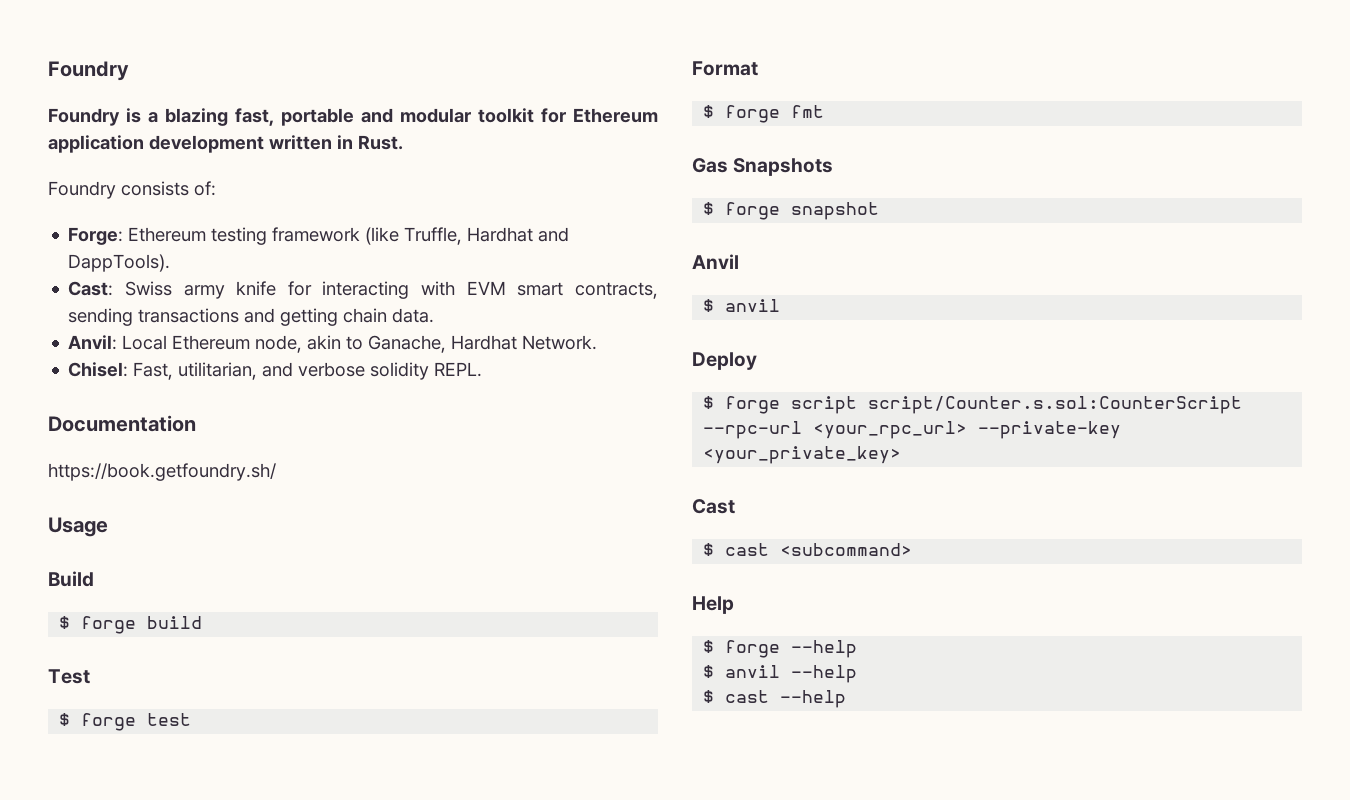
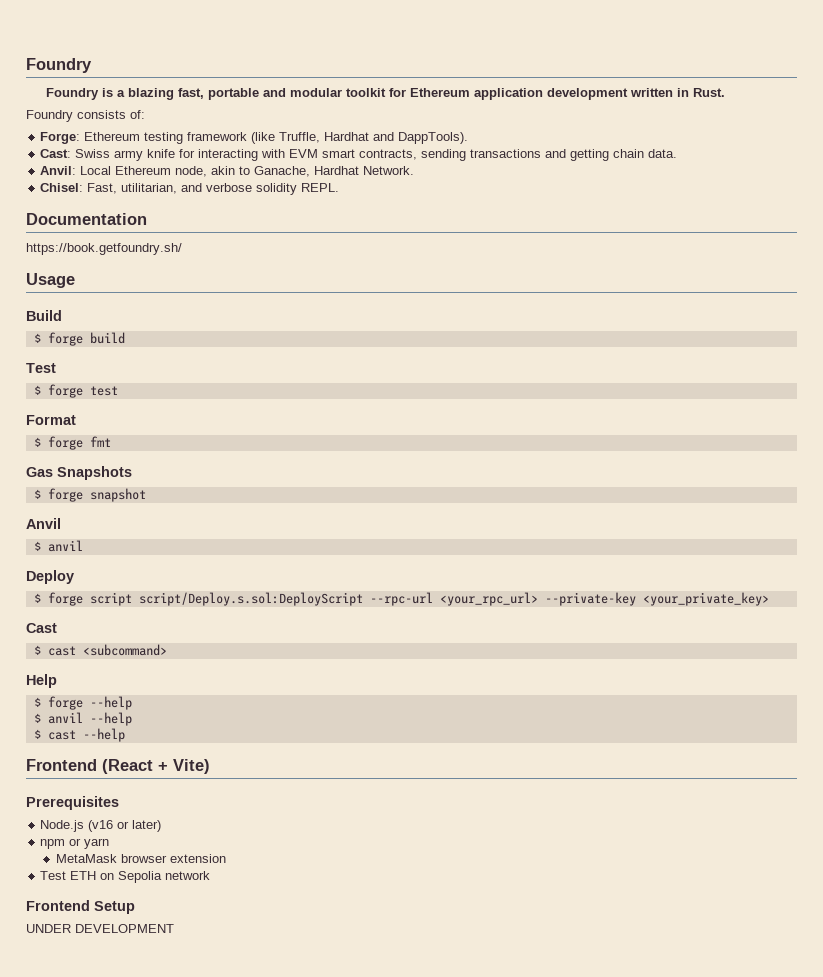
- $ forge script script/Counter.s.sol:CounterScript --rpc-url <your_rpc_url> --private-key <your_private_key>
+ $ forge script script/Deploy.s.sol:DeployScript --rpc-url <your_rpc_url> --private-key <your_private_key>
+ Frontend (React + Vite)
+ Prerequisites
+ Node.js (v16 or later)
+ npm or yarn
+ MetaMask browser extension
+ Test ETH on Sepolia network
+ Frontend Setup
+ UNDER DEVELOPMENT

